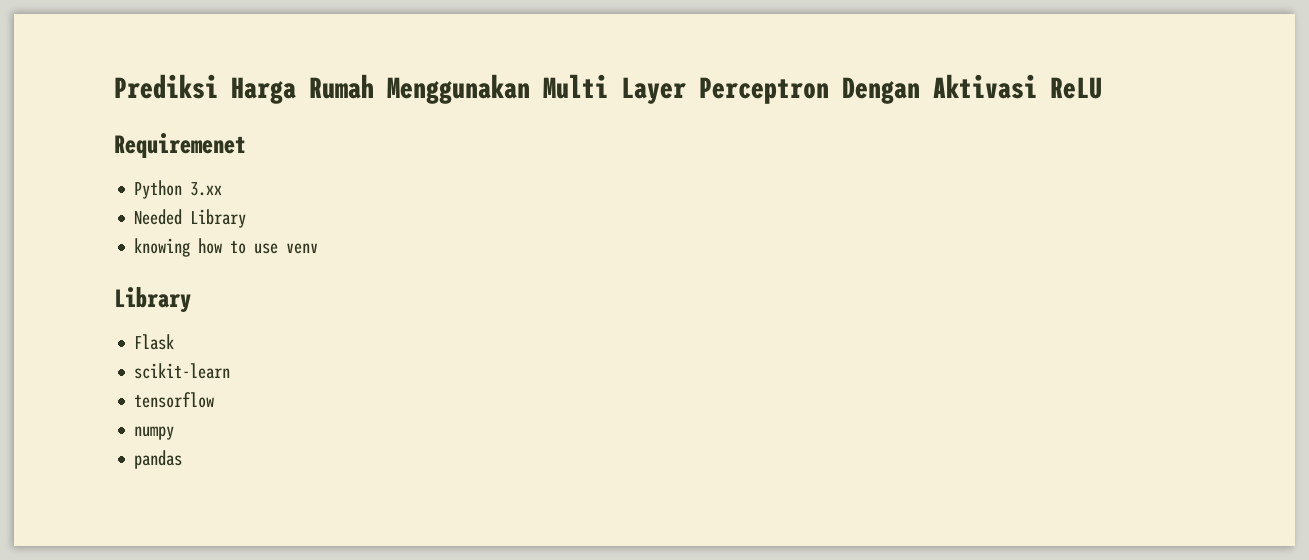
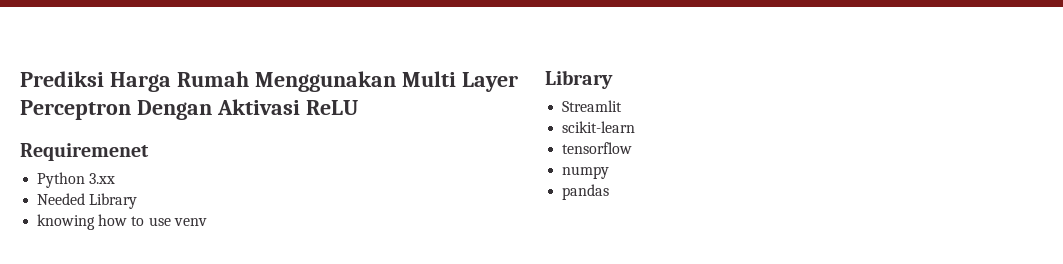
- Flask
+ Streamlit

